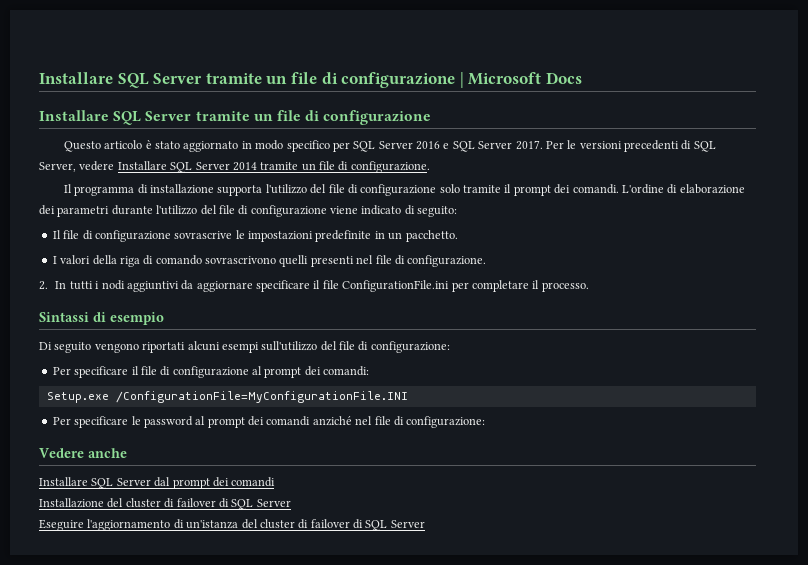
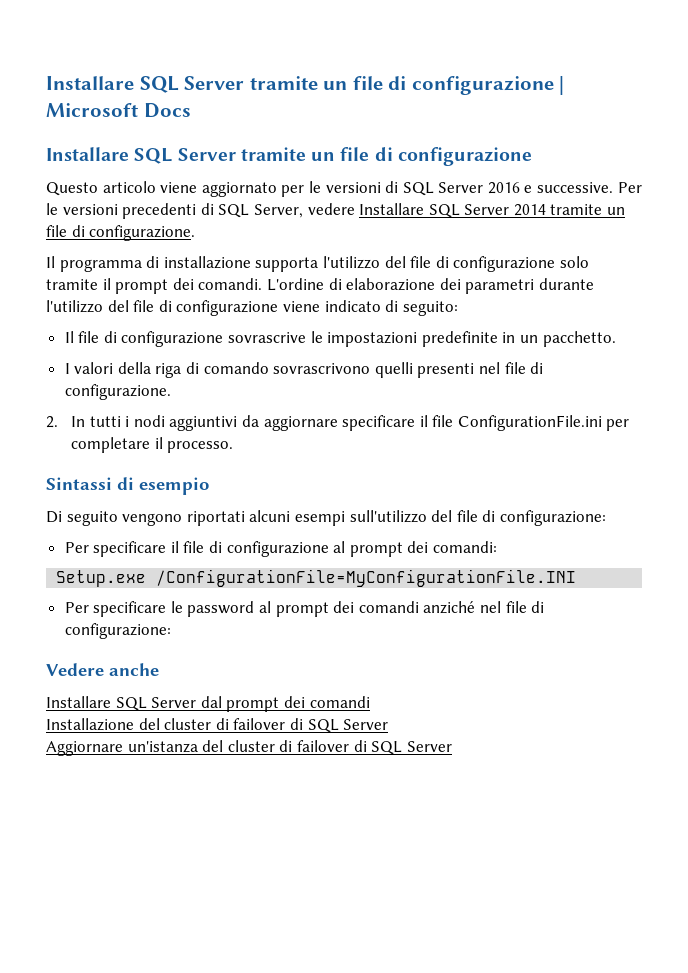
- Questo articolo è stato aggiornato in modo specifico per SQL Server 2016 e SQL Server 2017.
+ Questo articolo viene aggiornato per le versioni di SQL Server 2016 e successive.
- Eseguire l'aggiornamento di un'istanza del cluster di failover di SQL Server
+ Aggiornare un'istanza del cluster di failover di SQL Server

